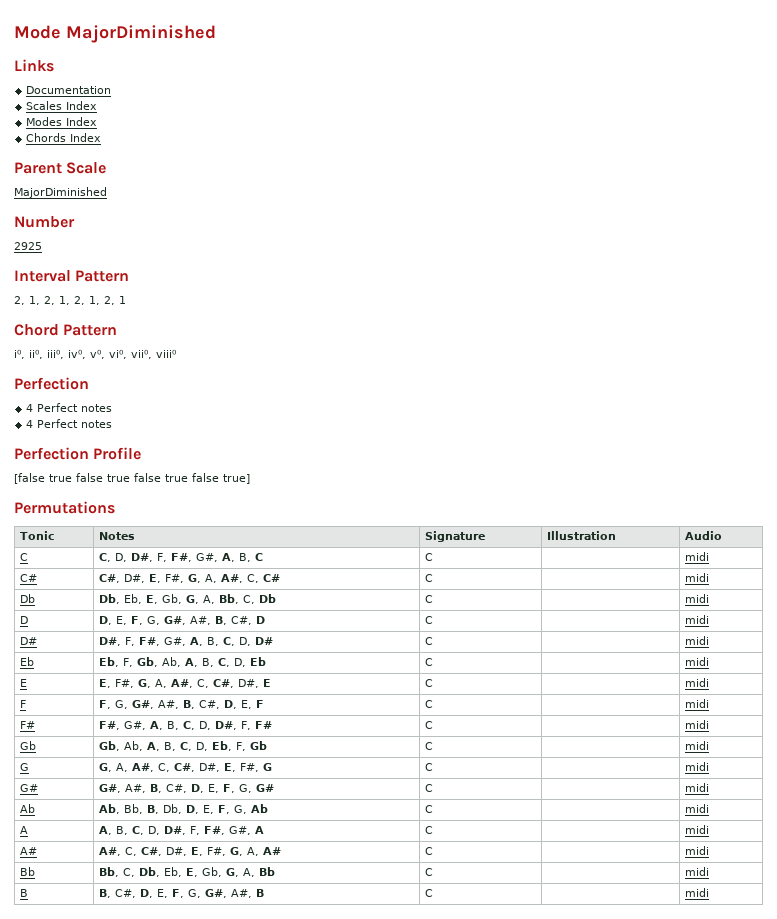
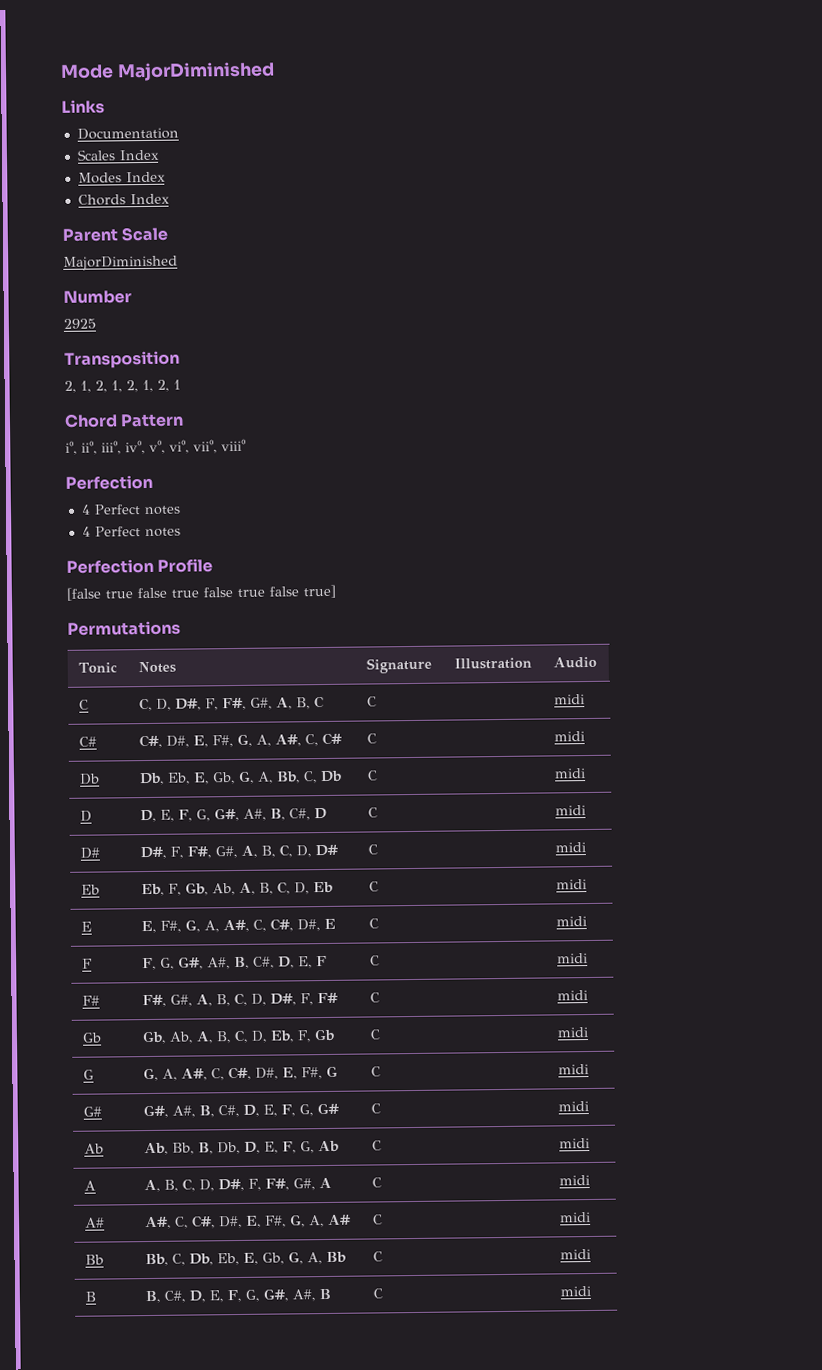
- Interval Pattern
+ Transposition

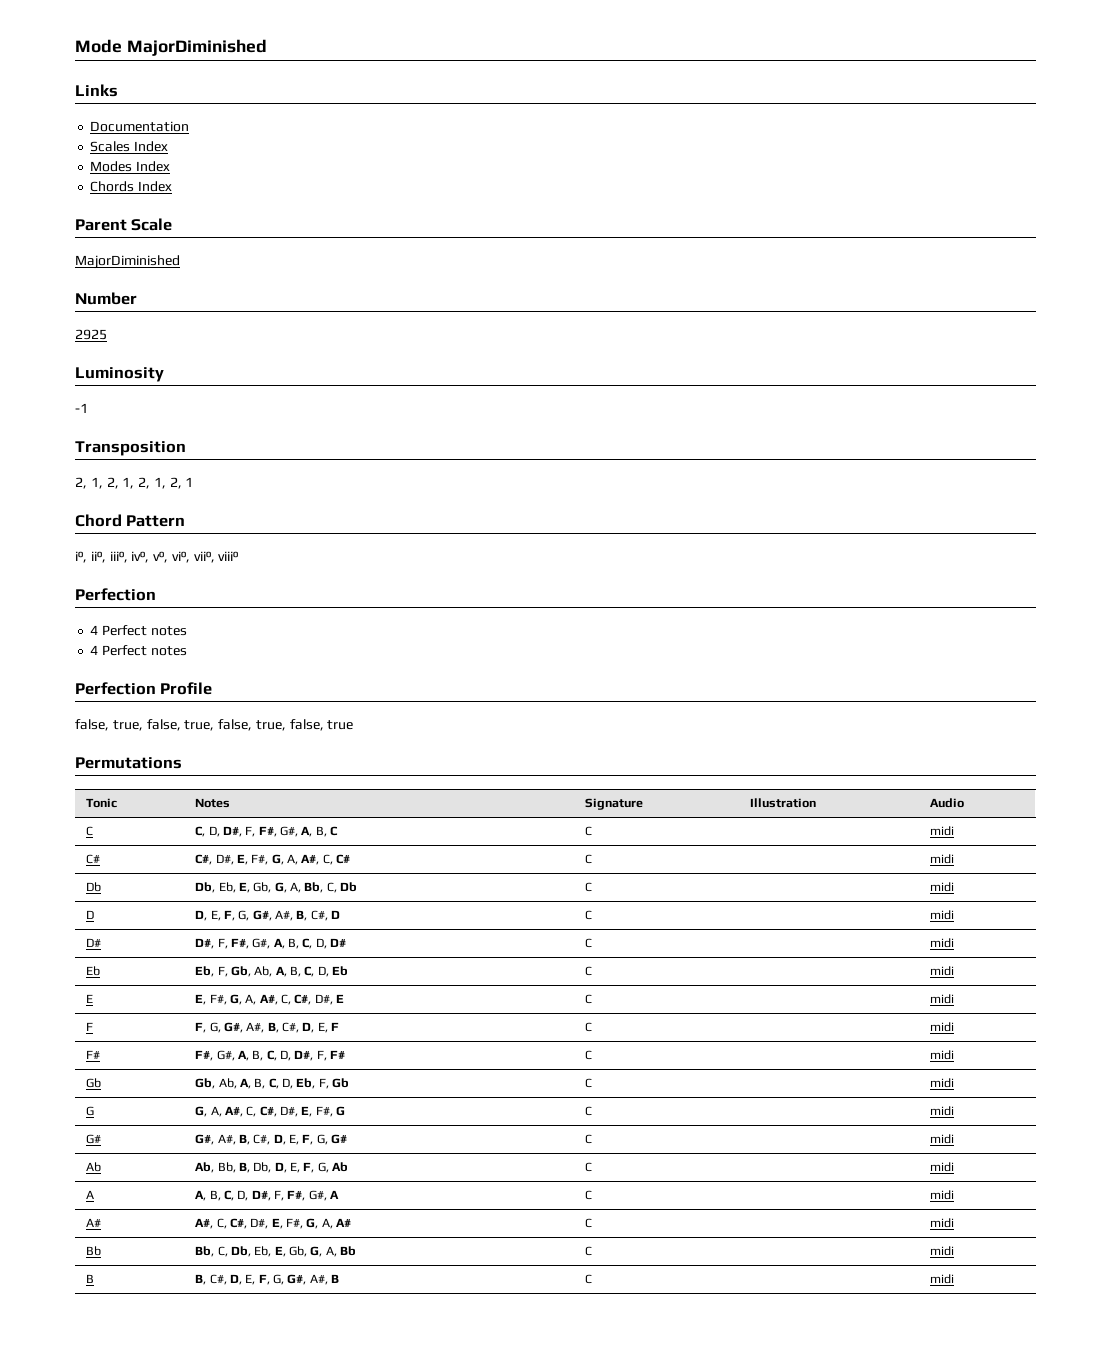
+ Luminosity
+ -1
- [false true false true false true false true]
+ false, true, false, true, false, true, false, true

